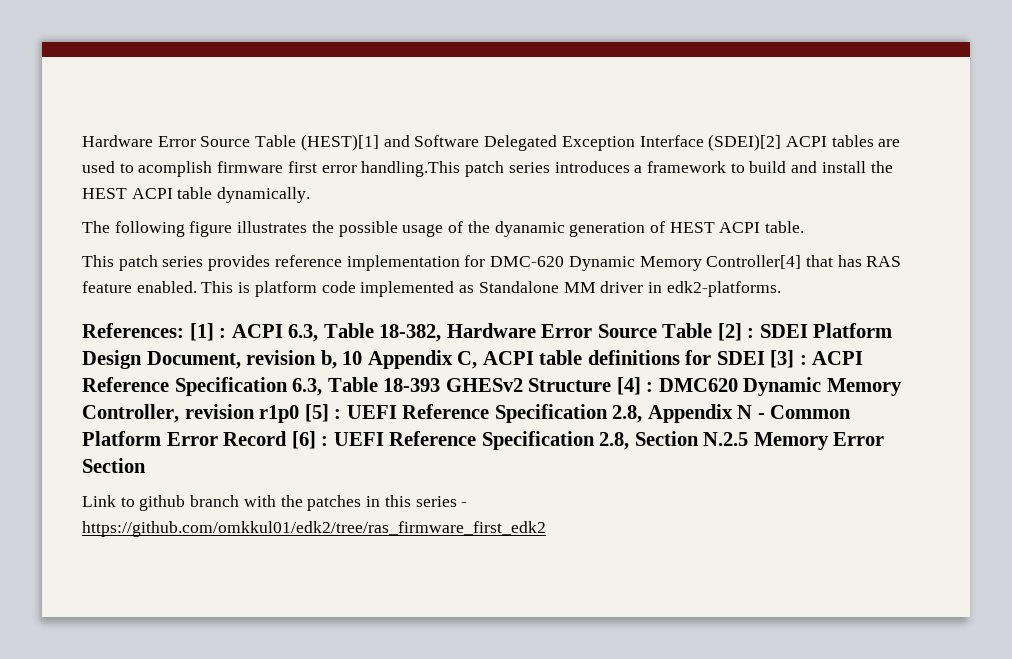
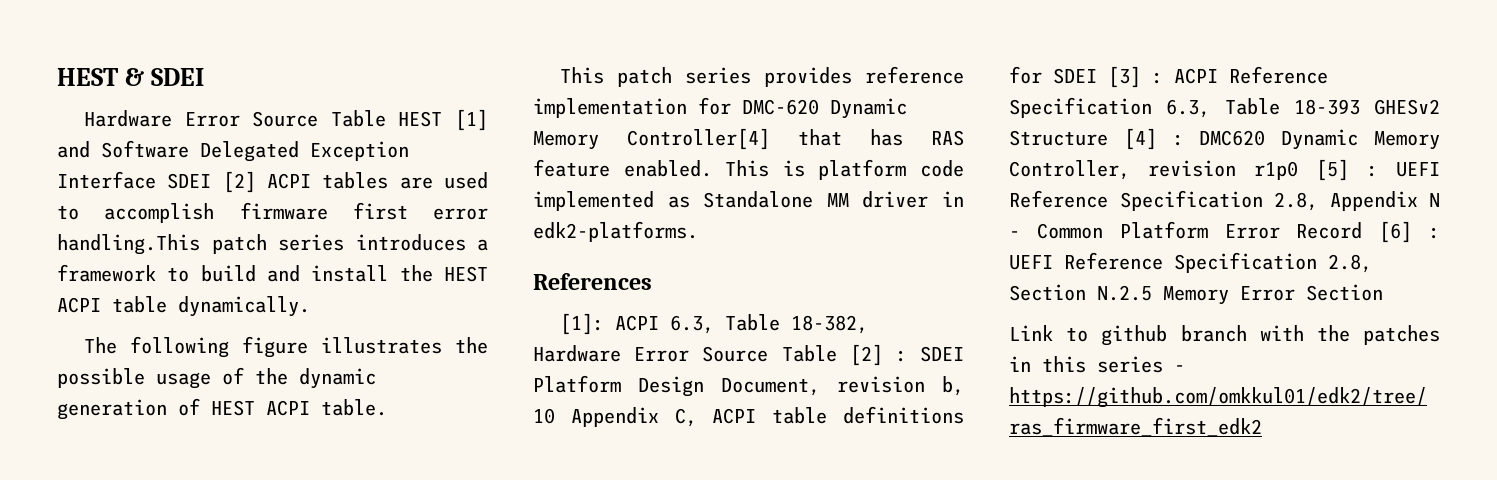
- Hardware Error Source Table (HEST)[1] and Software Delegated Exception Interface (SDEI)[2] ACPI tables are used to acomplish firmware first error handling.This patch series introduces a framework to build and install the HEST ACPI table dynamically.
+ HEST & SDEI
+ Hardware Error Source Table HEST [1] and Software Delegated Exception Interface SDEI [2] ACPI tables are used to accomplish firmware first error handling.This patch series introduces a framework to build and install the HEST ACPI table dynamically.
- The following figure illustrates the possible usage of the dyanamic generation of HEST ACPI table.
+ The following figure illustrates the possible usage of the dynamic generation of HEST ACPI table.
- References: [1] :
+ References
+ [1]:

